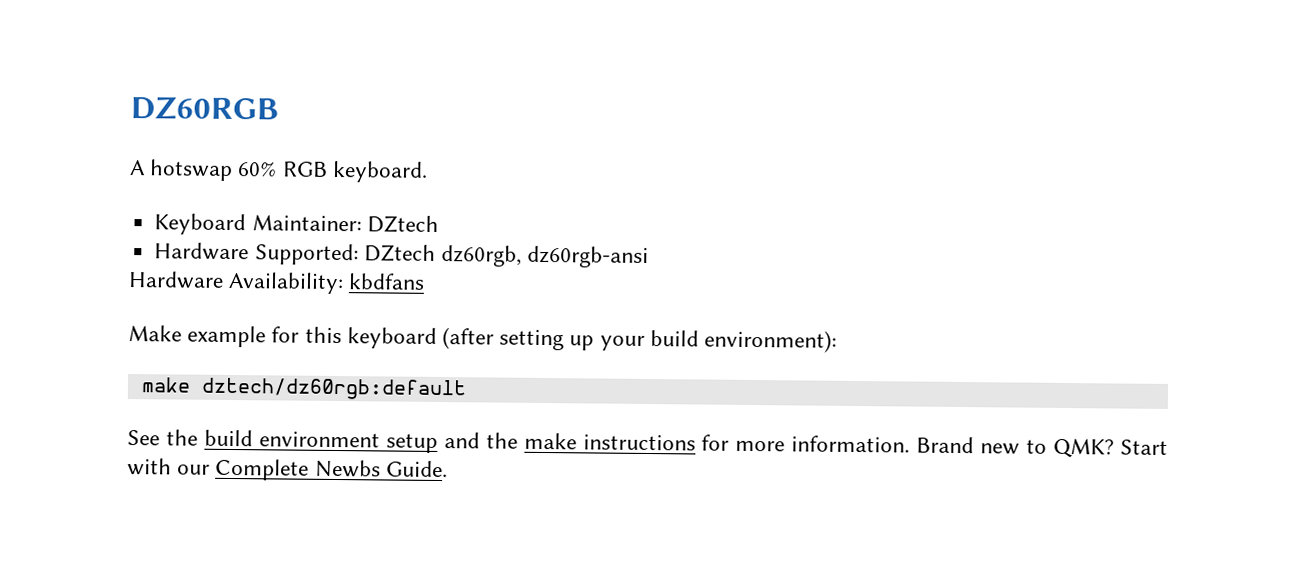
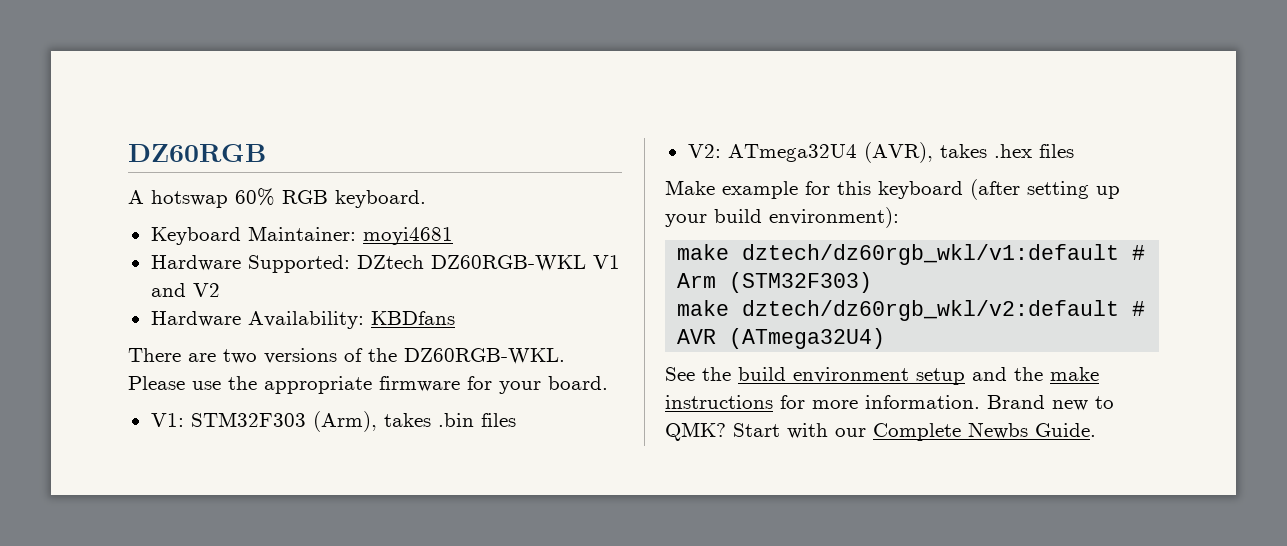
- Keyboard Maintainer: DZtech
+ Keyboard Maintainer: moyi4681
- Hardware Supported: DZtech dz60rgb, dz60rgb-ansi
- Hardware Availability: kbdfans
+ Hardware Supported: DZtech DZ60RGB-WKL V1 and V2
+ Hardware Availability: KBDfans
+ There are two versions of the DZ60RGB-WKL. Please use the appropriate firmware for your board.
+ V1: STM32F303 (Arm), takes .bin files
+ V2: ATmega32U4 (AVR), takes .hex files
- make dztech/dz60rgb:default
+ make dztech/dz60rgb_wkl/v1:default # Arm (STM32F303)
+ make dztech/dz60rgb_wkl/v2:default # AVR (ATmega32U4)

